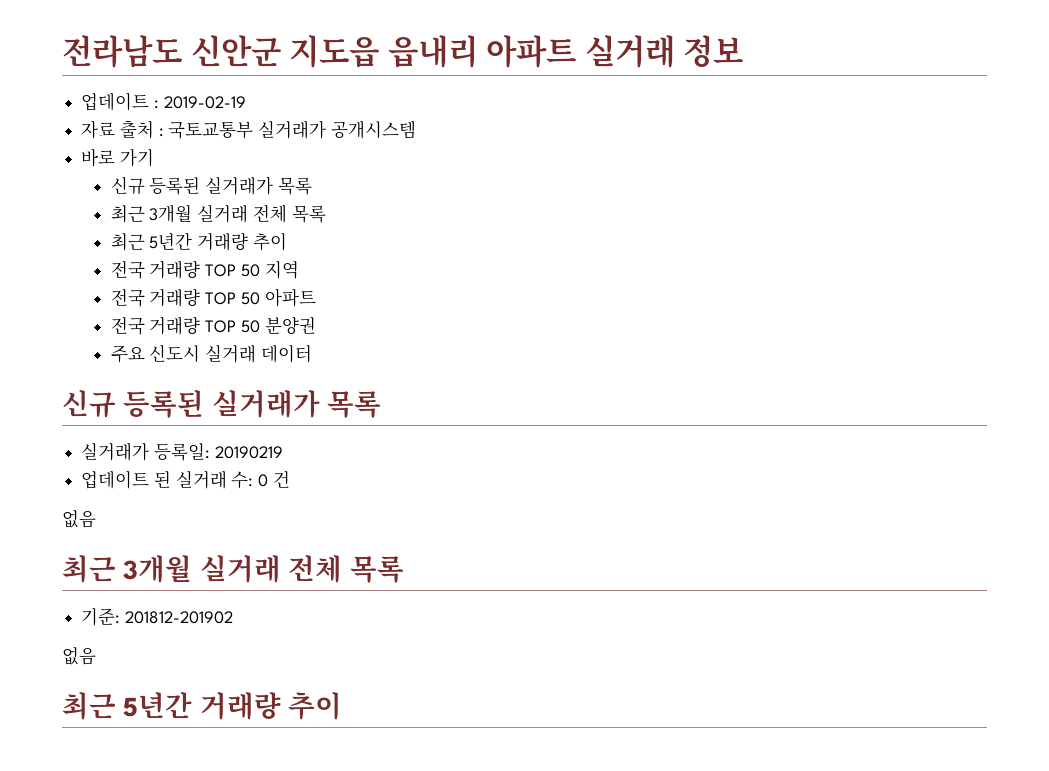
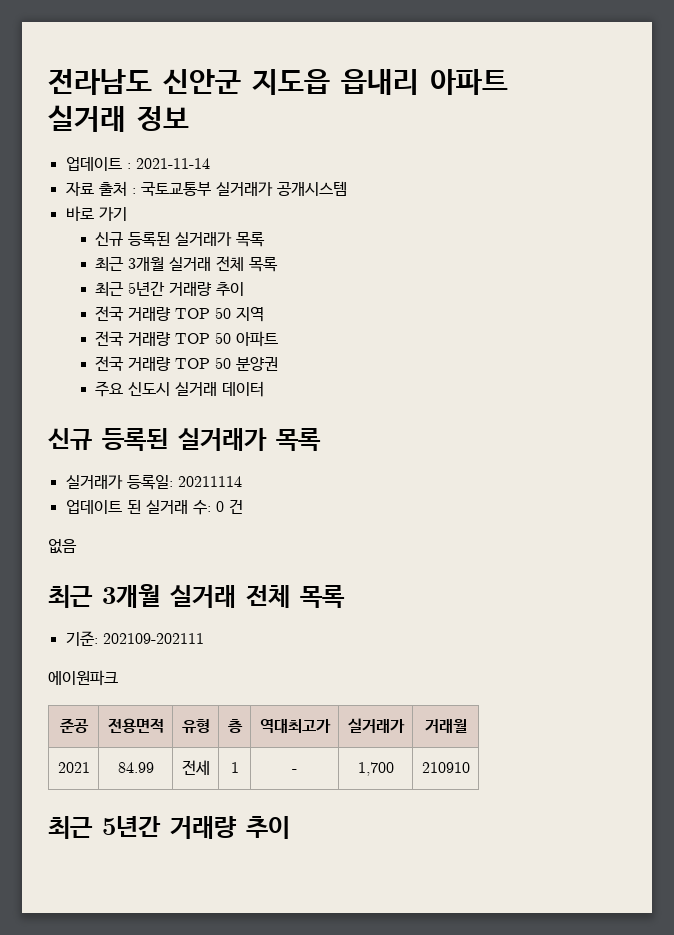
- 업데이트 : 2019-02-19
+ 업데이트 : 2021-11-14
- 실거래가 등록일: 20190219
+ 실거래가 등록일: 20211114
- 기준: 201812-201902
- 없음
+ 기준: 202109-202111
+ 에이원파크
+ 준공 | 전용면적 | 유형 | 층 | 역대최고가 | 실거래가 | 거래월
+ 2021 | 84.99 | 전세 | 1 | - | 1,700 | 210910

